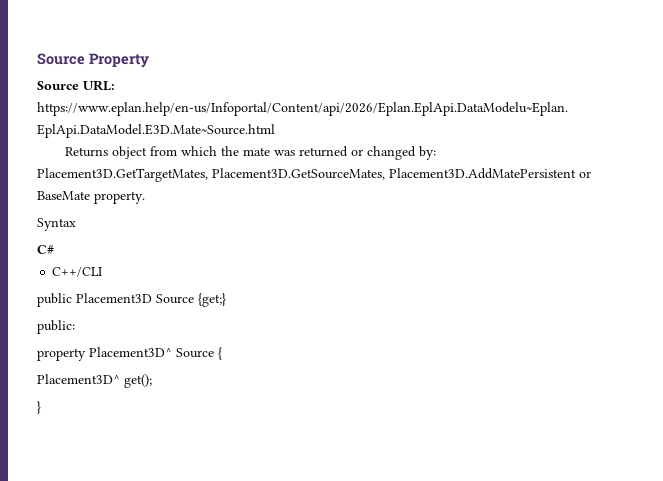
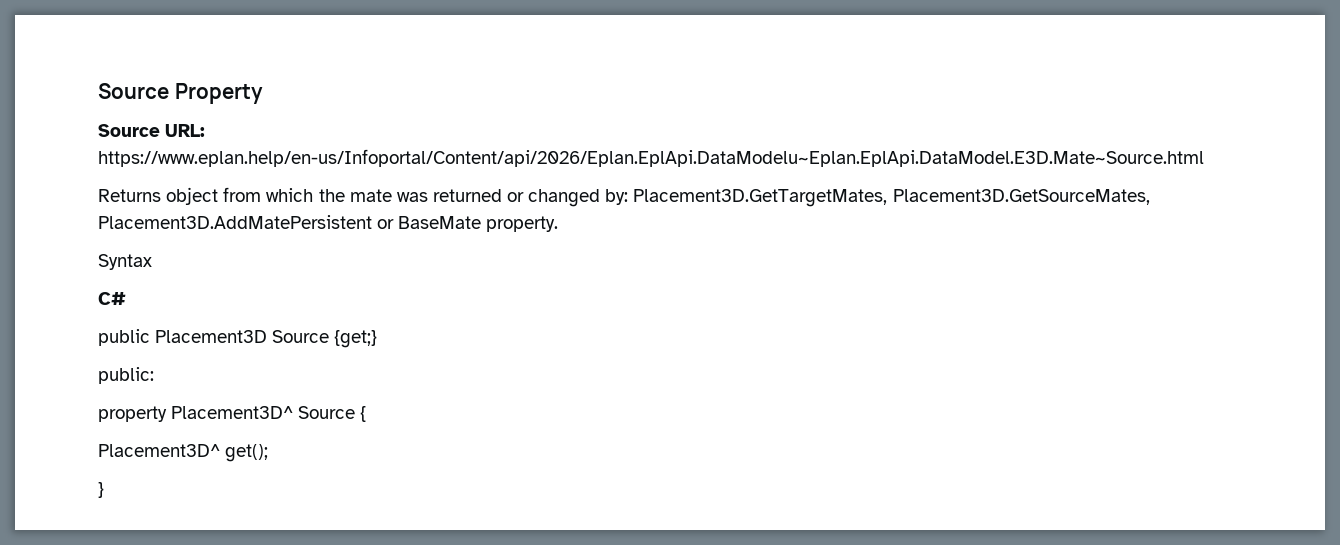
- C++/CLI

